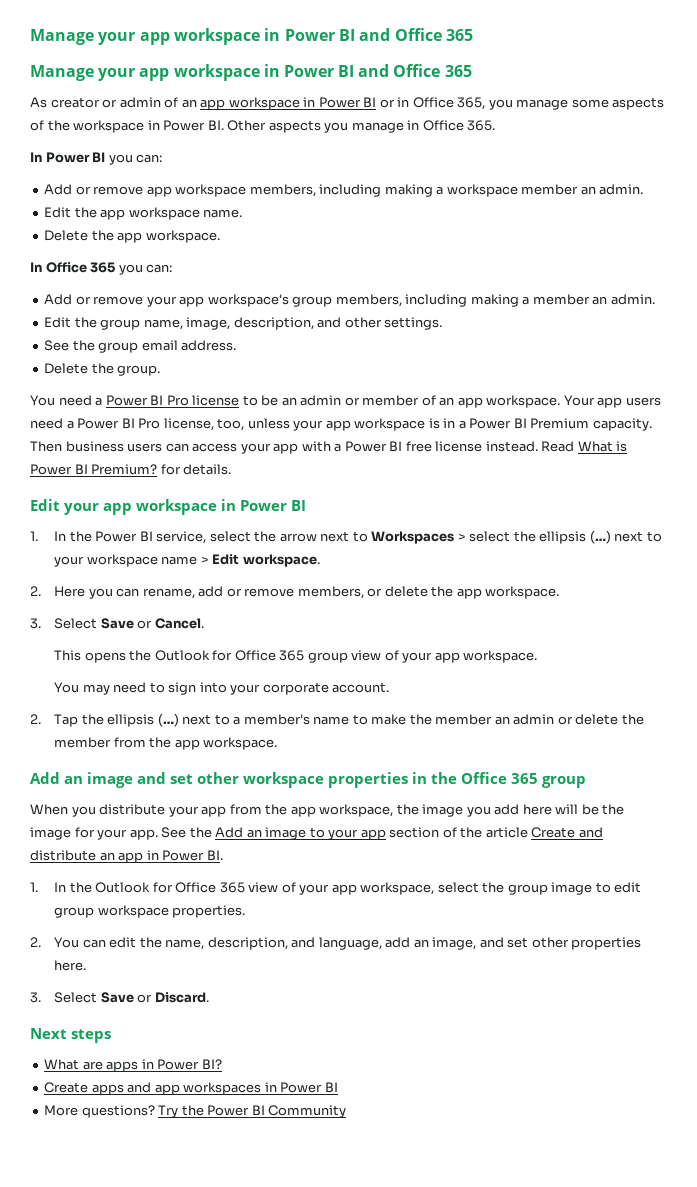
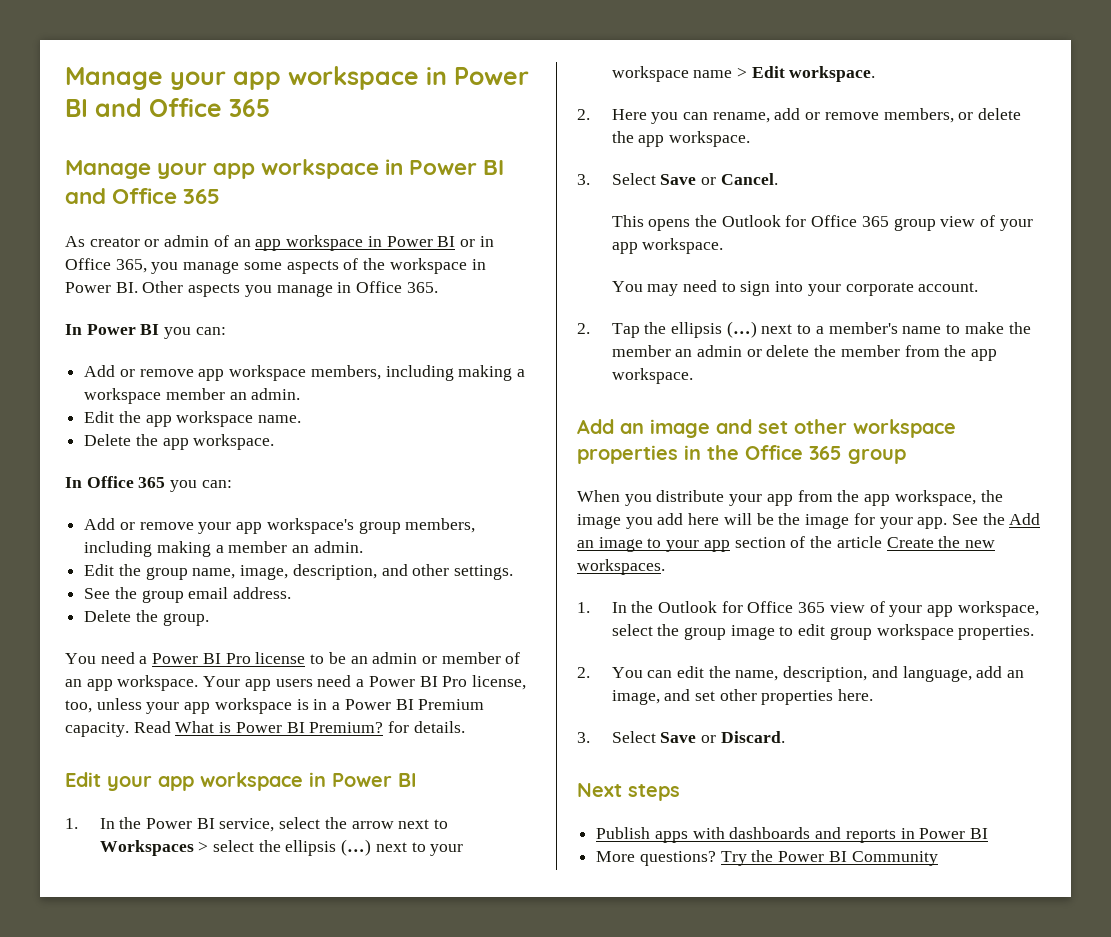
- Then business users can access your app with a Power BI free license instead.
- See the Add an image to your app section of the article Create and distribute an app in Power BI.
+ See the Add an image to your app section of the article Create the new workspaces.
- What are apps in Power BI?
- Create apps and app workspaces in Power BI
+ Publish apps with dashboards and reports in Power BI

